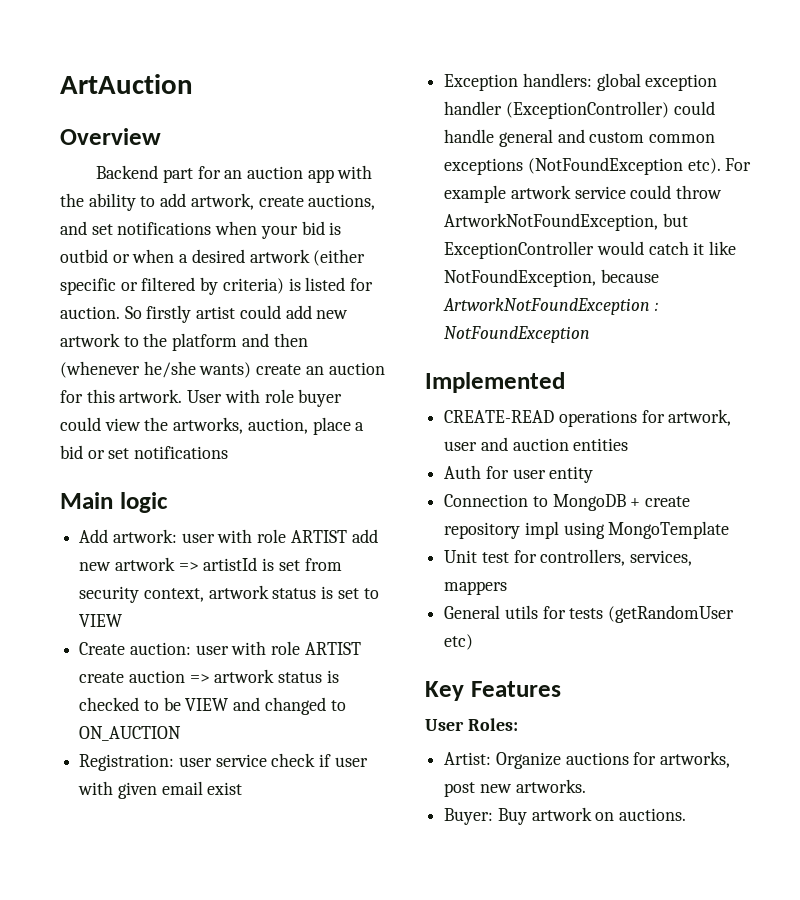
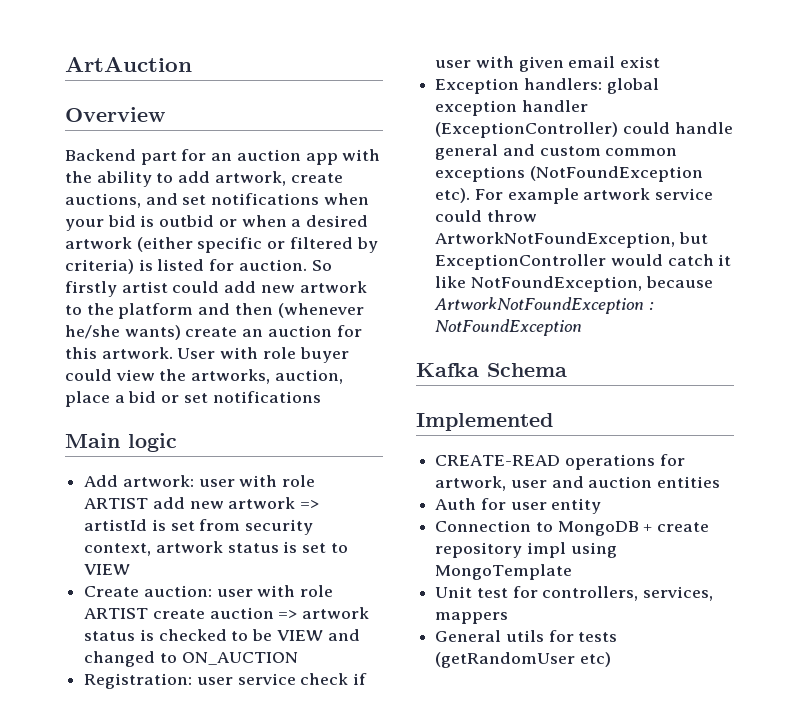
+ Kafka Schema
- Key Features
- User Roles:
- Artist: Organize auctions for artworks, post new artworks.
- Buyer: Buy artwork on auctions.

